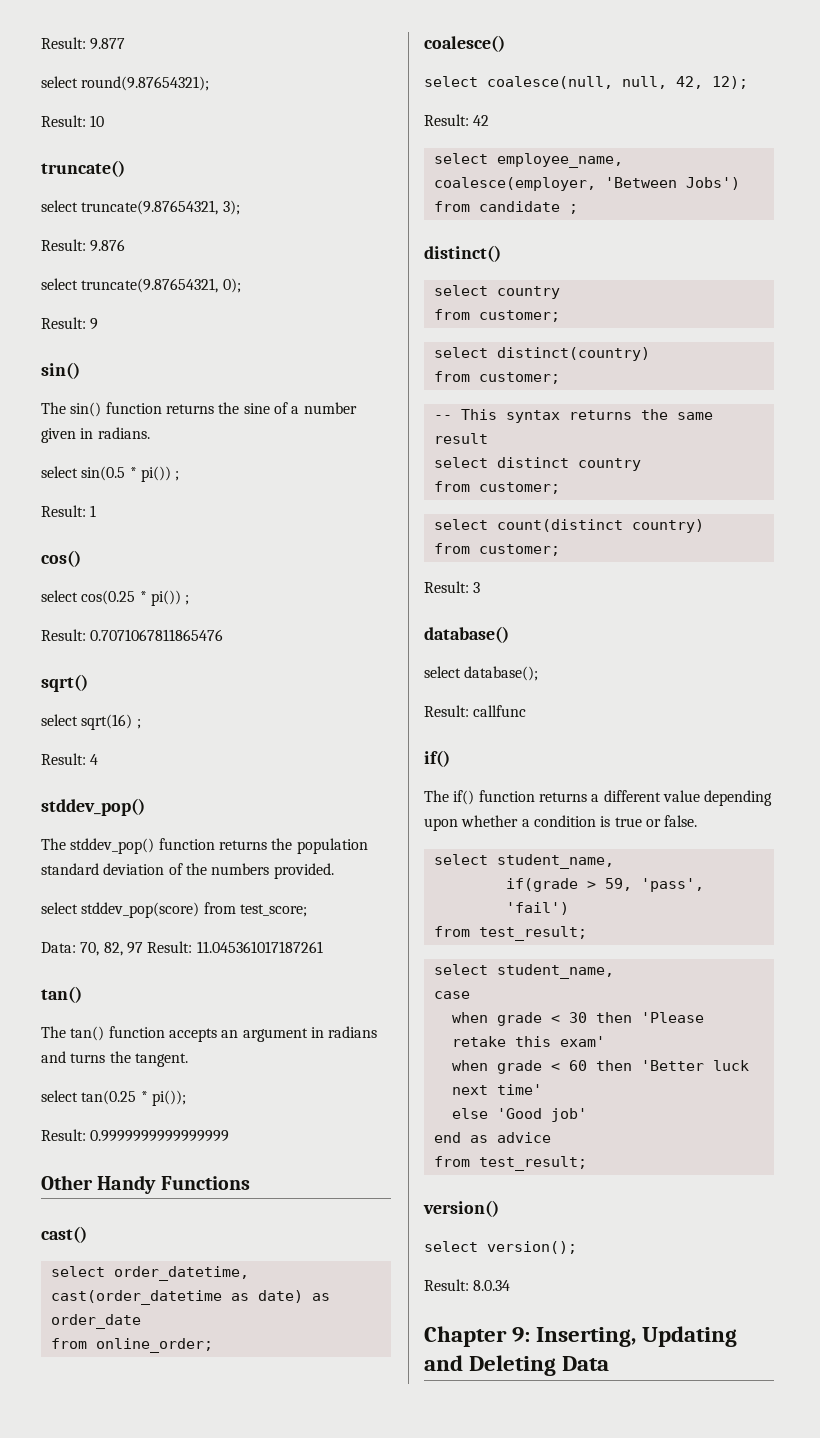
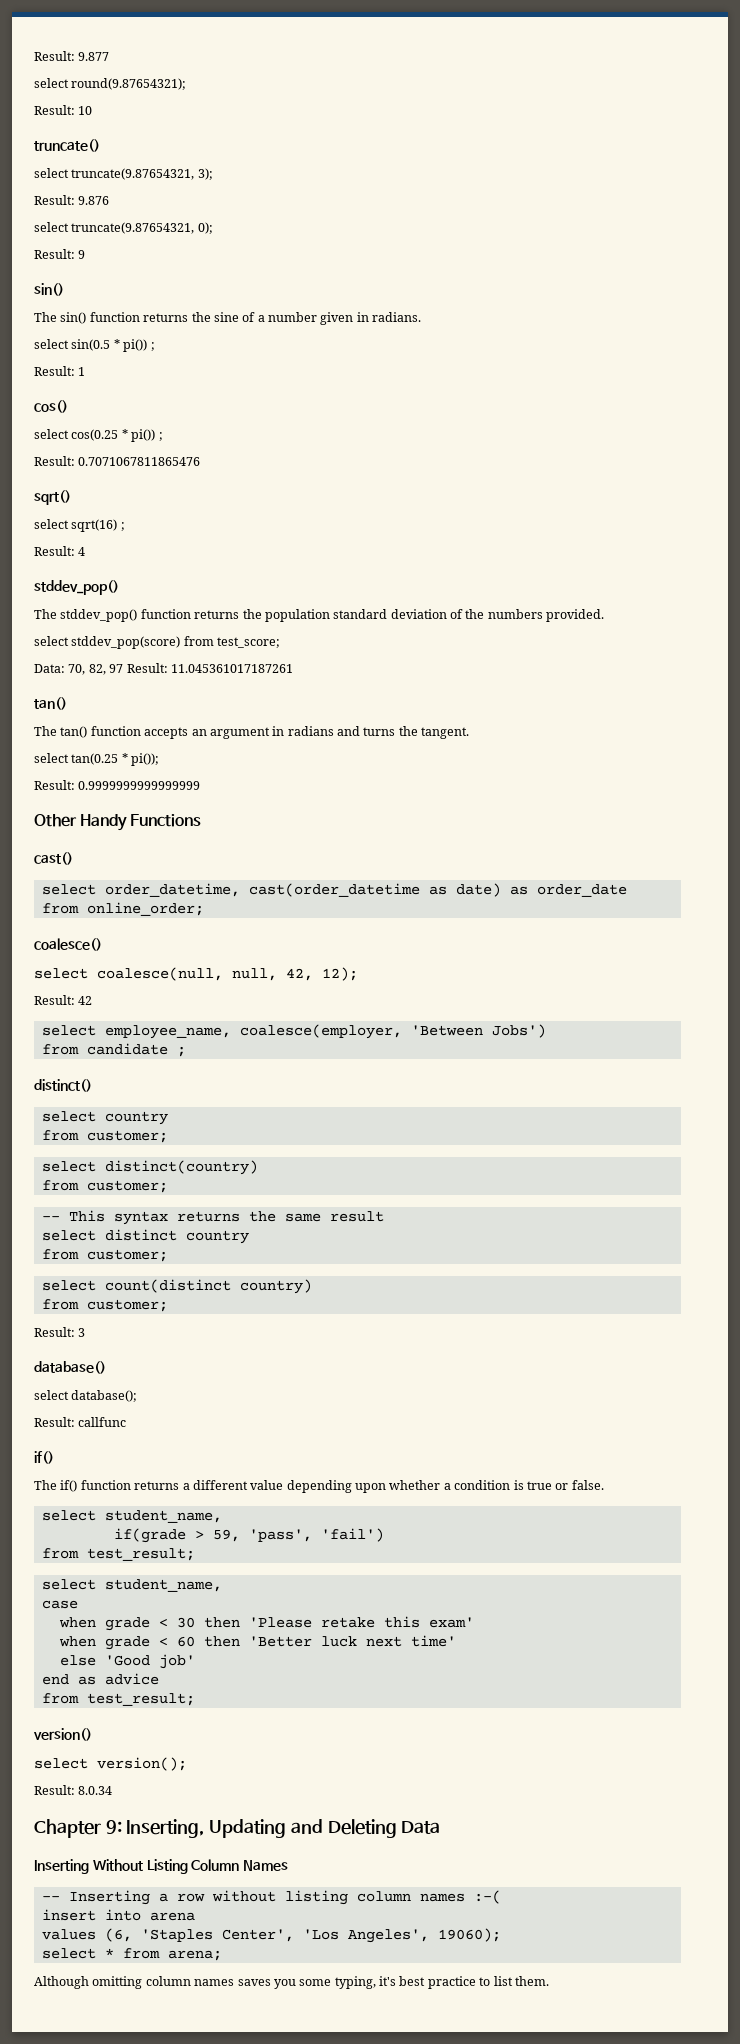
+ Inserting Without Listing Column Names
+ -- Inserting a row without listing column names :-(
+ insert into arena
+ values (6, 'Staples Center', 'Los Angeles', 19060);
+ select * from arena;
+ Although omitting column names saves you some typing, it's best practice to list them.

